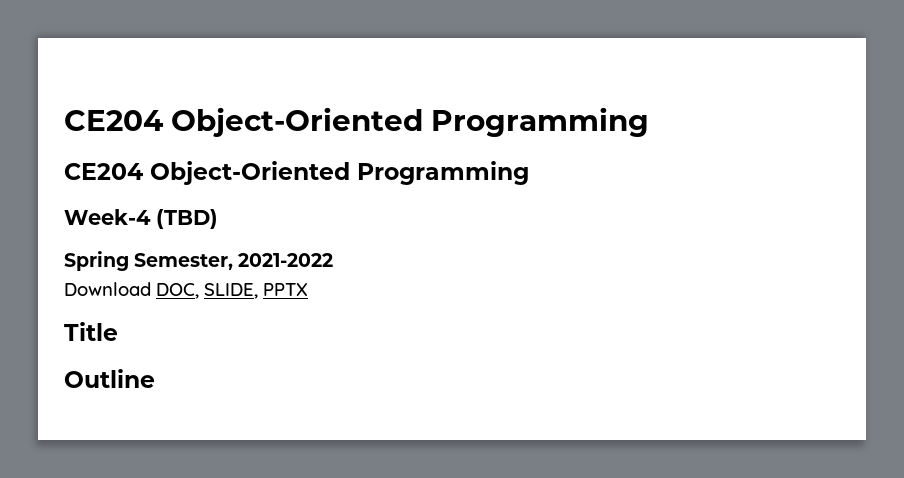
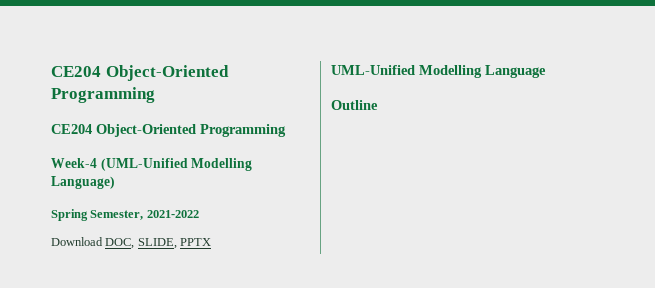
- Week-4 (TBD)
+ Week-4 (UML-Unified Modelling Language)
- Title
+ UML-Unified Modelling Language

